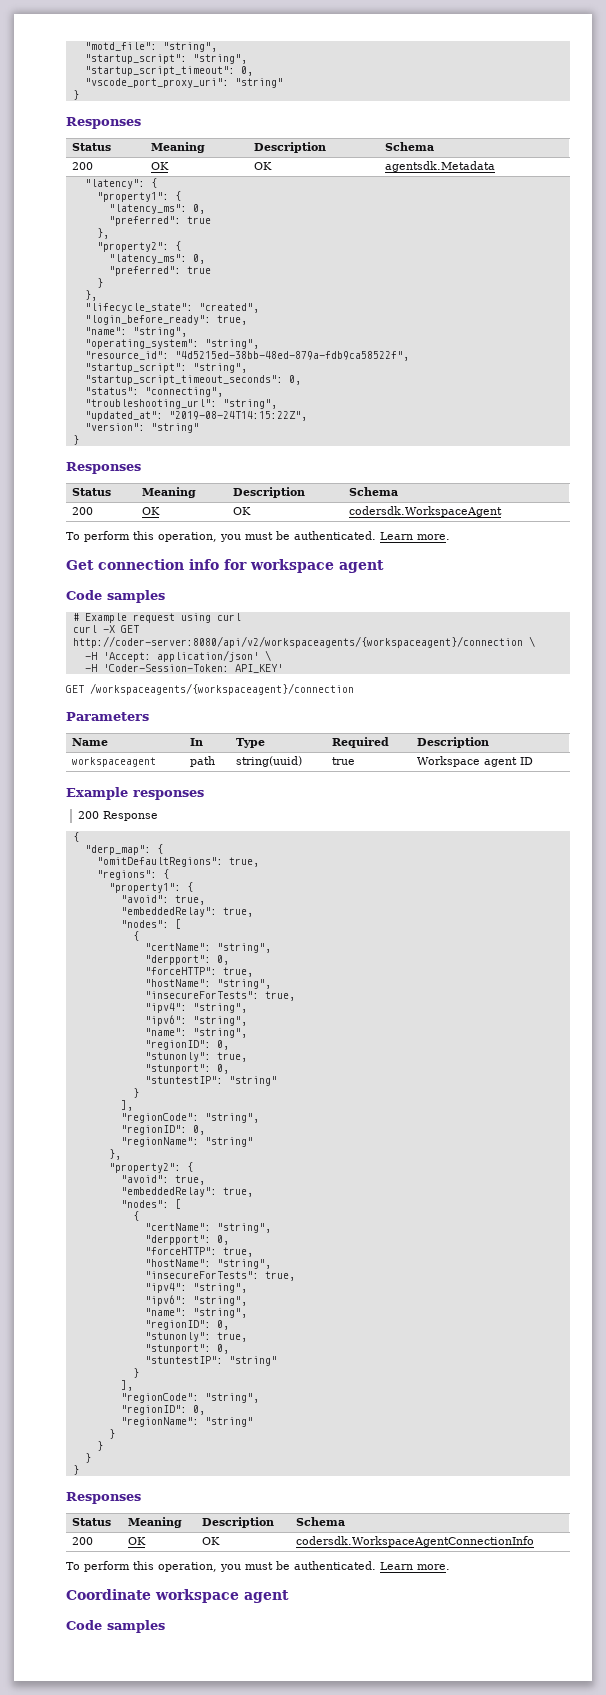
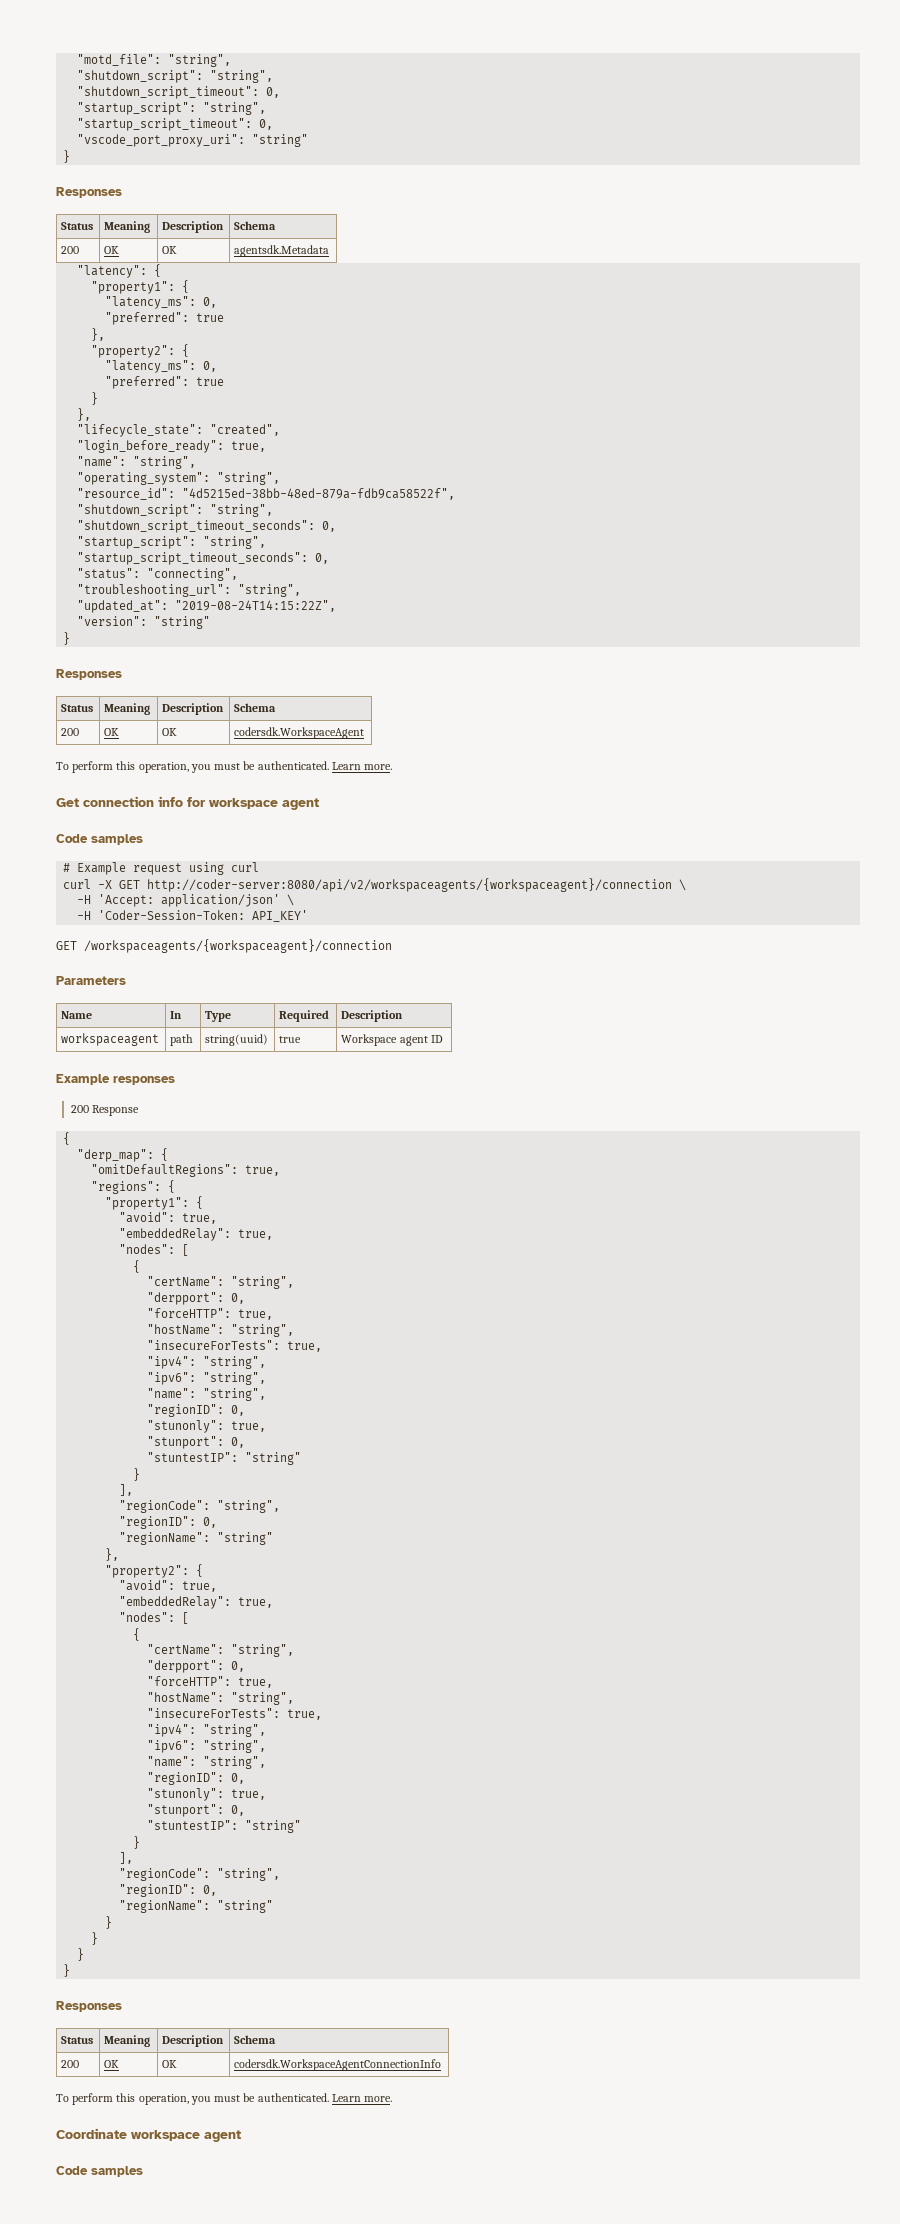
  "motd_file": "string",
+ "shutdown_script": "string",
+ "shutdown_script_timeout": 0,
  "resource_id": "4d5215ed-38bb-48ed-879a-fdb9ca58522f",
+ "shutdown_script": "string",
+ "shutdown_script_timeout_seconds": 0,

